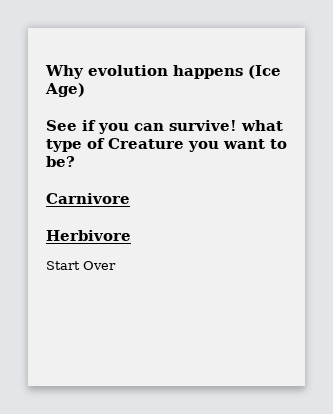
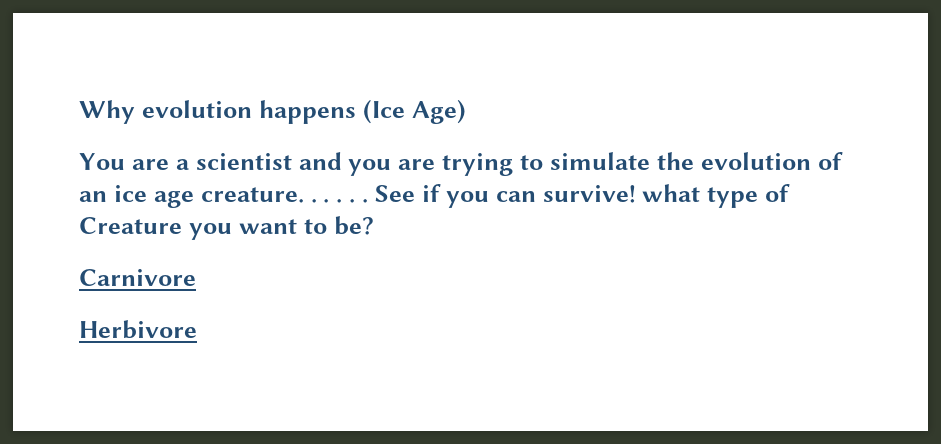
+ You are a scientist and you are trying to simulate the evolution of an ice age creature. . . . . .
- Start Over

